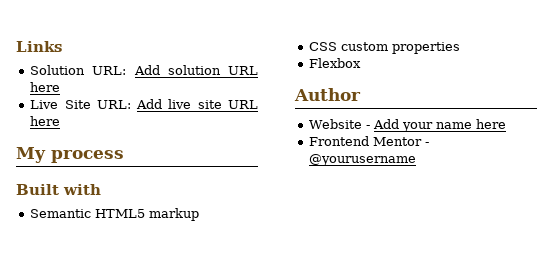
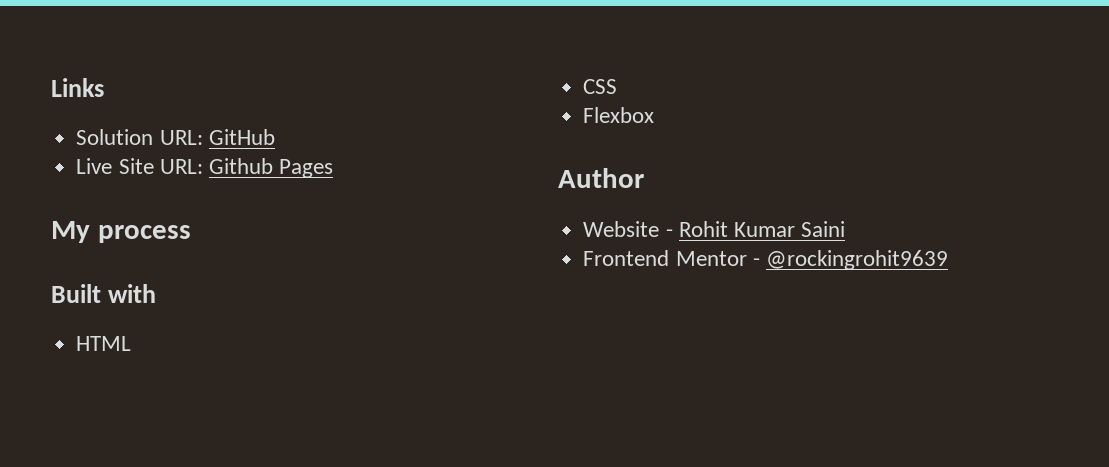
- Solution URL: Add solution URL here
+ Solution URL: GitHub
- Live Site URL: Add live site URL here
+ Live Site URL: Github Pages
- Semantic HTML5 markup
+ HTML
- CSS custom properties
+ CSS
- Website - Add your name here
+ Website - Rohit Kumar Saini
- Frontend Mentor - @yourusername
+ Frontend Mentor - @rockingrohit9639

